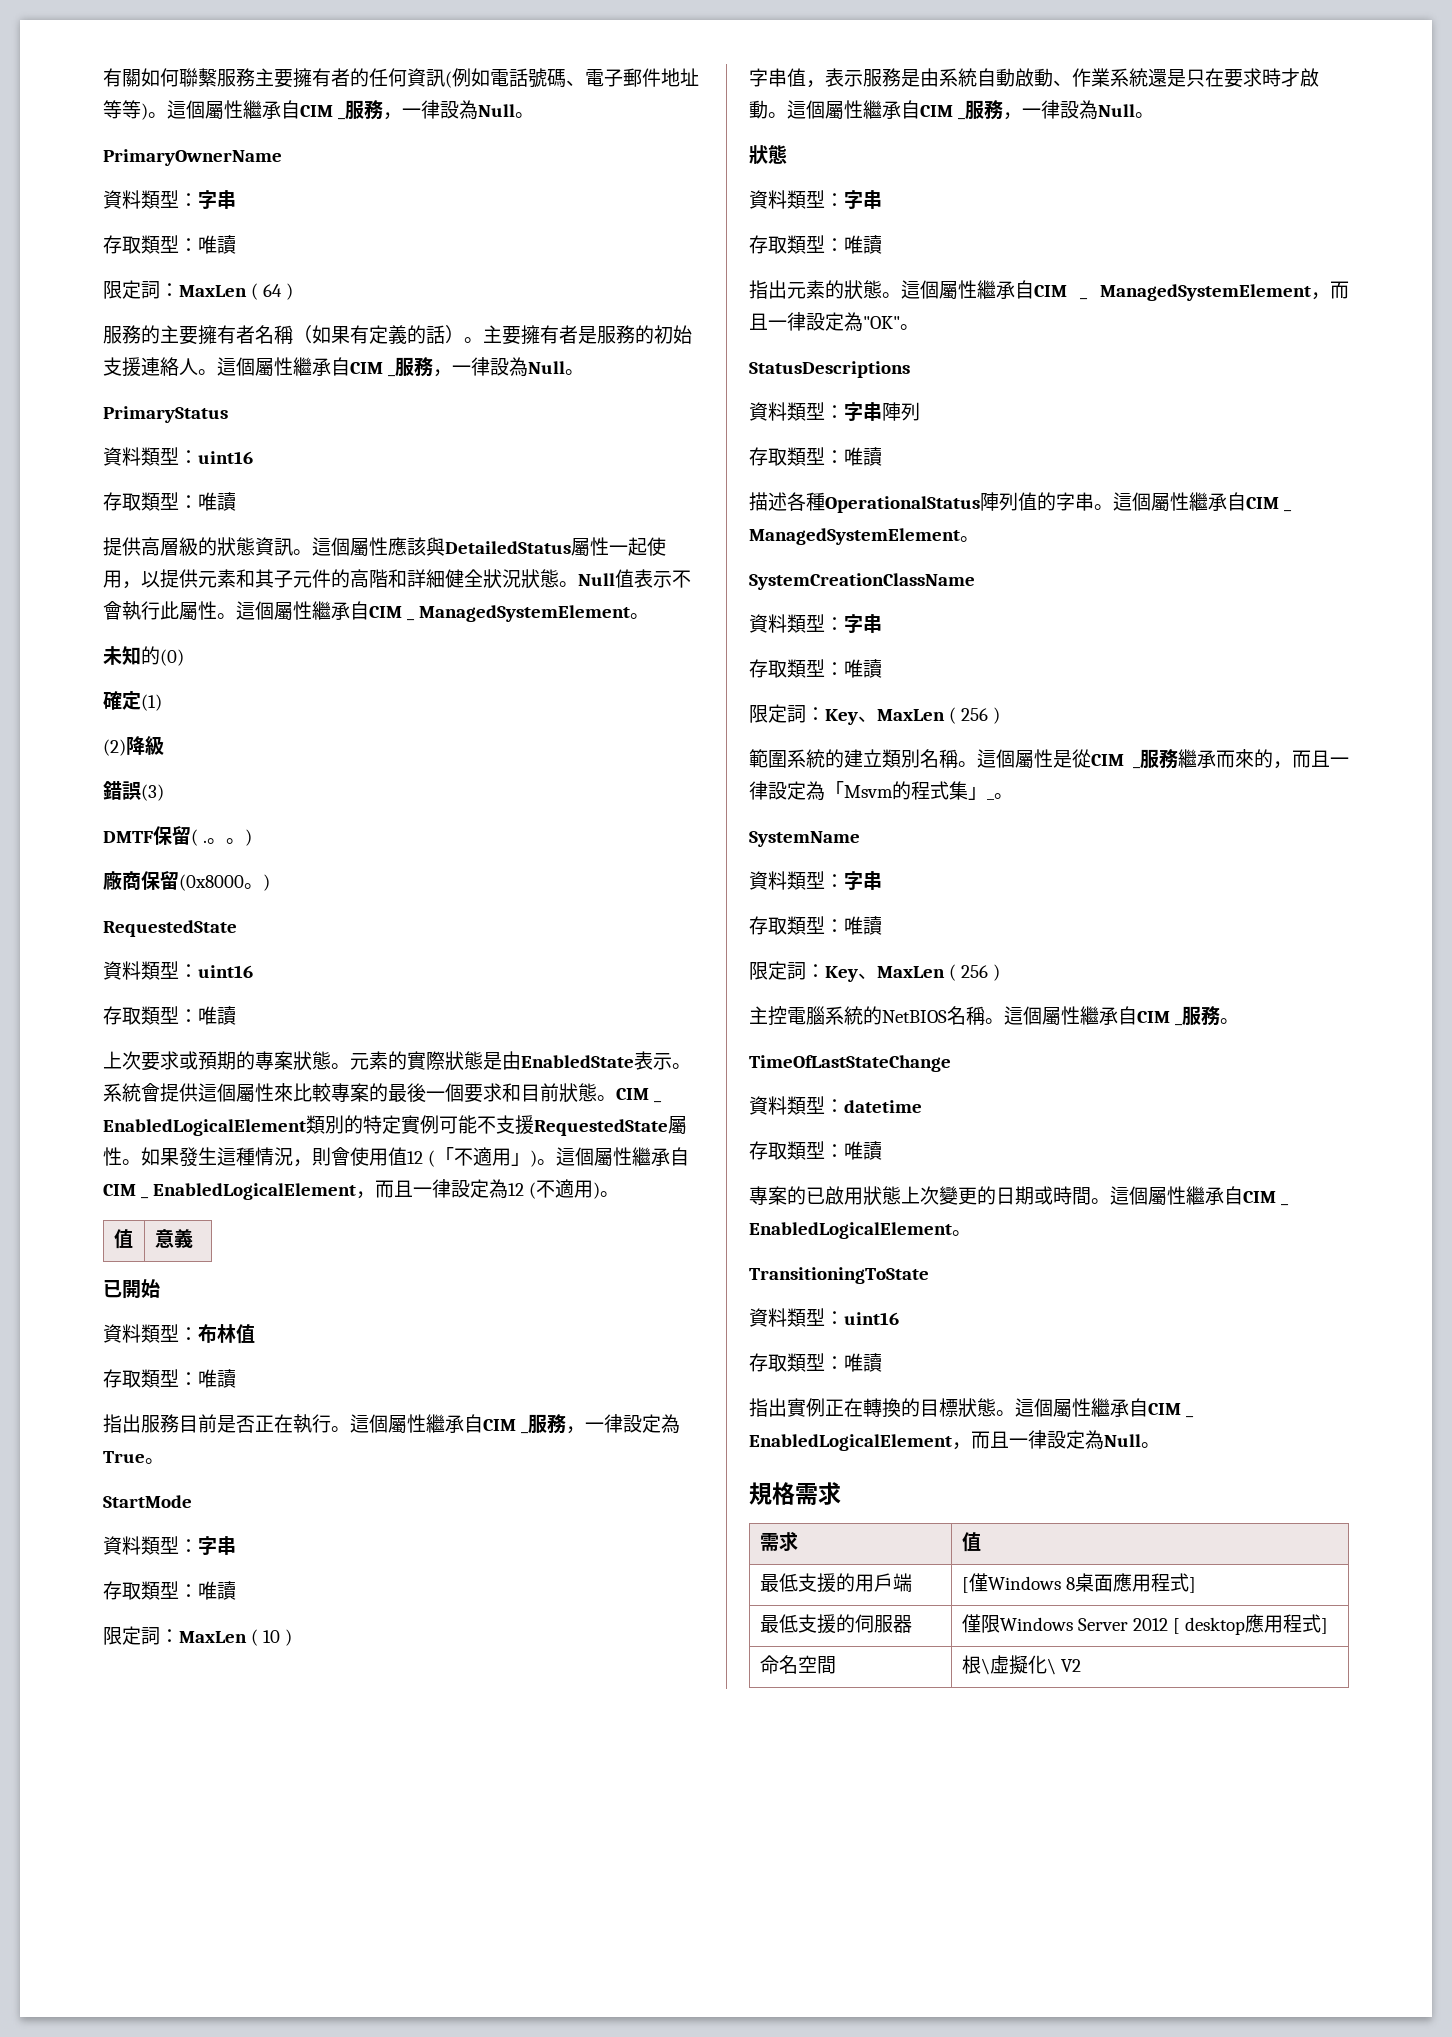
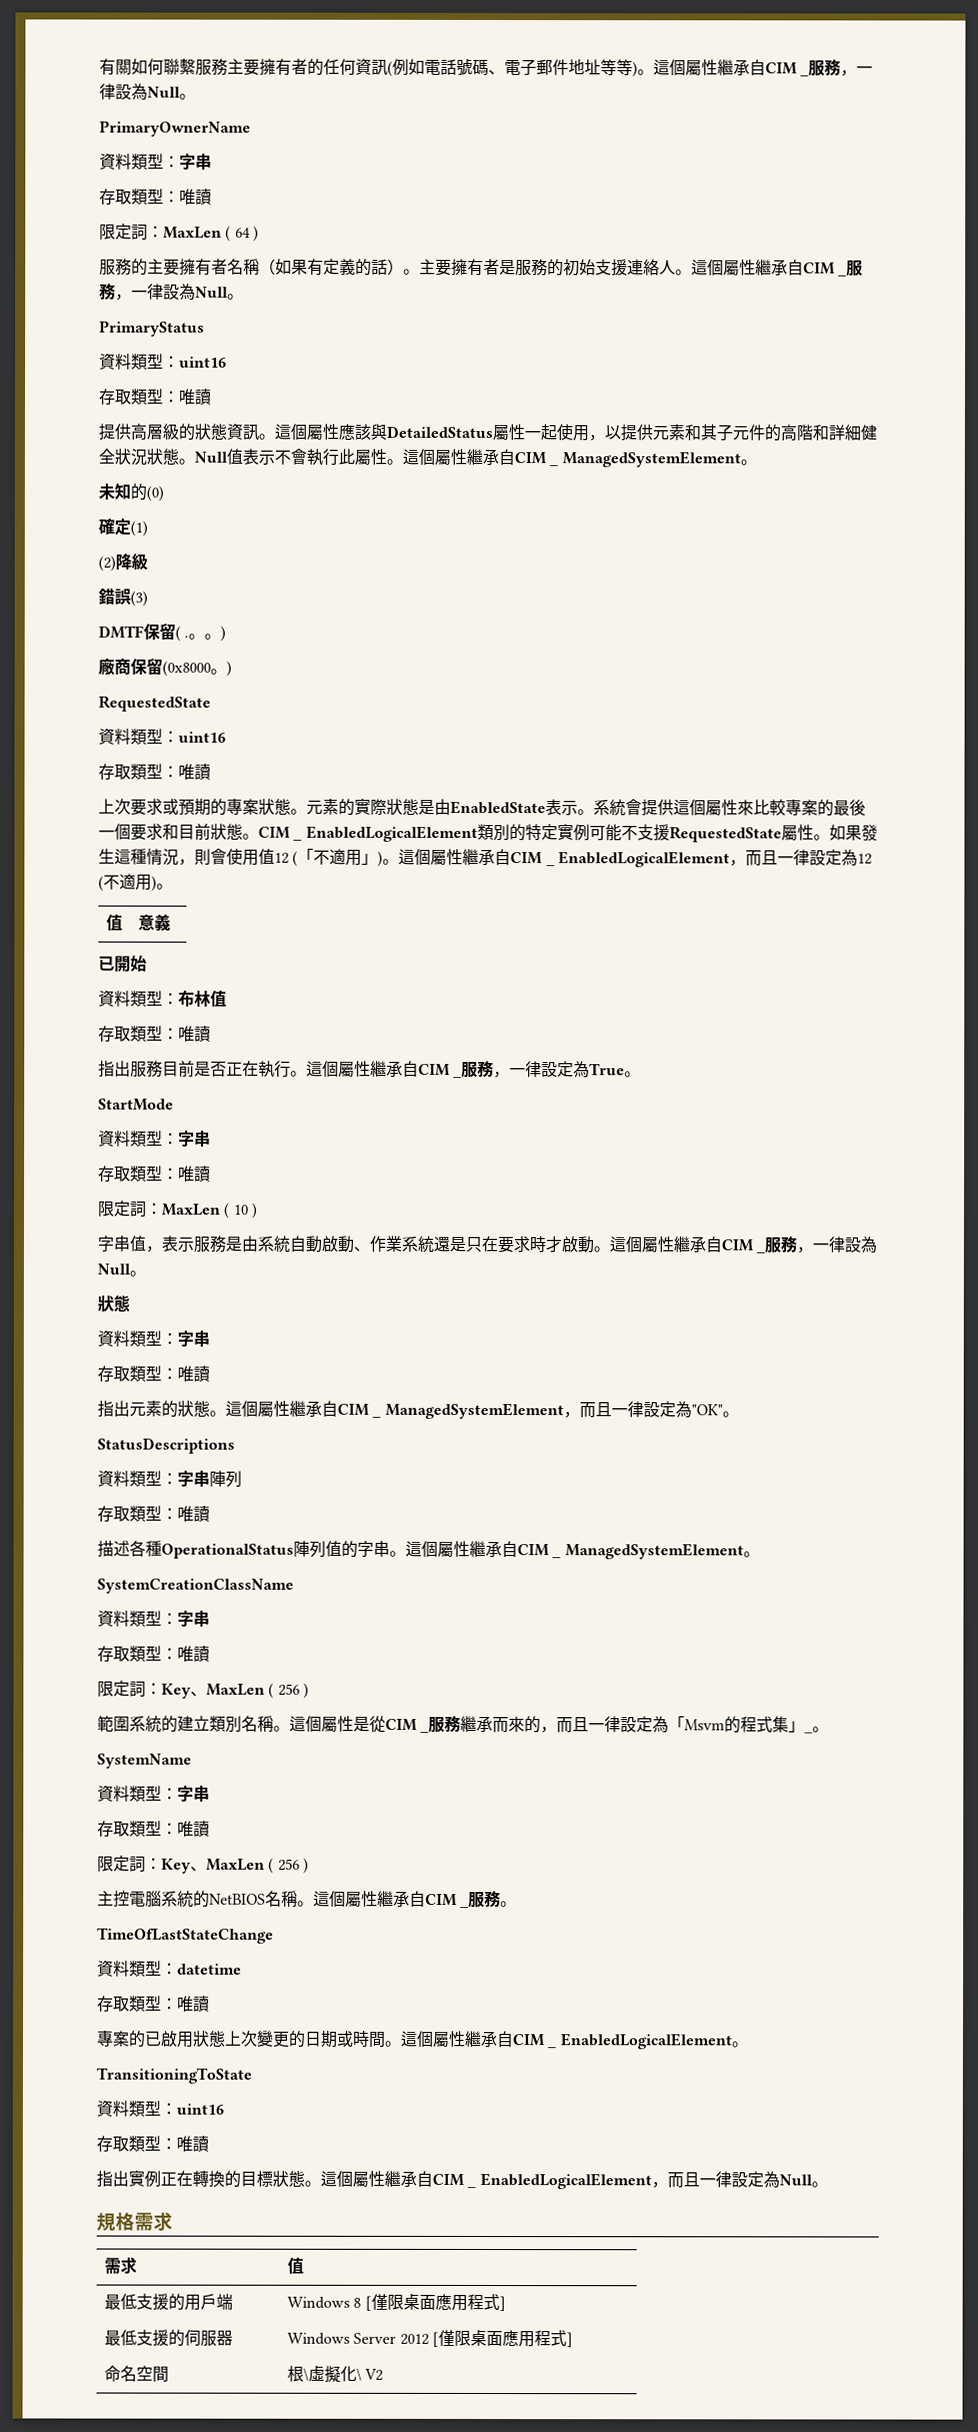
- 最低支援的用戶端 | [僅Windows 8桌面應用程式]
+ 最低支援的用戶端 | Windows 8 [僅限桌面應用程式]
- 最低支援的伺服器 | 僅限Windows Server 2012 [ desktop應用程式]
+ 最低支援的伺服器 | Windows Server 2012 [僅限桌面應用程式]

